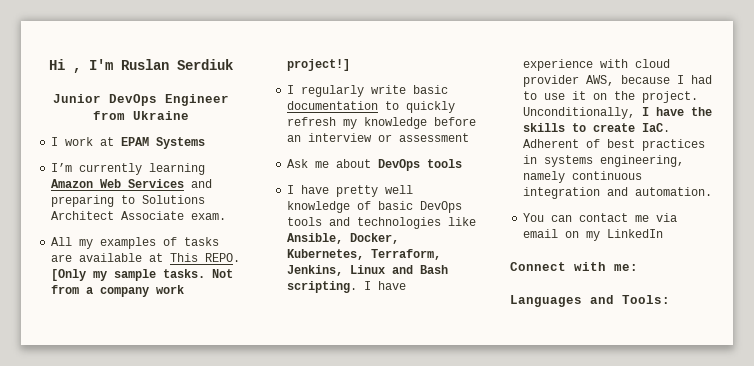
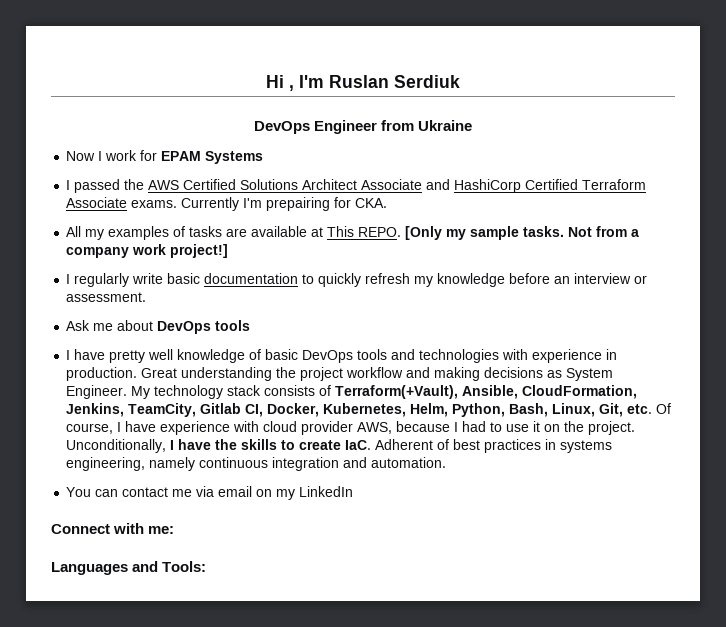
- Junior DevOps Engineer from Ukraine
+ DevOps Engineer from Ukraine
- I work at EPAM Systems
+ Now I work for EPAM Systems
- I’m currently learning Amazon Web Services and preparing to Solutions Architect Associate exam.
+ I passed the AWS Certified Solutions Architect Associate and HashiCorp Certified Terraform Associate exams. Currently I'm prepairing for CKA.
- I regularly write basic documentation to quickly refresh my knowledge before an interview or assessment
+ I regularly write basic documentation to quickly refresh my knowledge before an interview or assessment.
- I have pretty well knowledge of basic DevOps tools and technologies like Ansible, Docker, Kubernetes, Terraform, Jenkins, Linux and Bash scripting. I have experience with cloud provider AWS, because I had to use it on the project.
+ I have pretty well knowledge of basic DevOps tools and technologies with experience in production. Great understanding the project workflow and making decisions as System Engineer. My technology stack consists of Terraform(+Vault), Ansible, CloudFormation, Jenkins, TeamCity, Gitlab CI, Docker, Kubernetes, Helm, Python, Bash, Linux, Git, etc. Of course, I have experience with cloud provider AWS, because I had to use it on the project.

